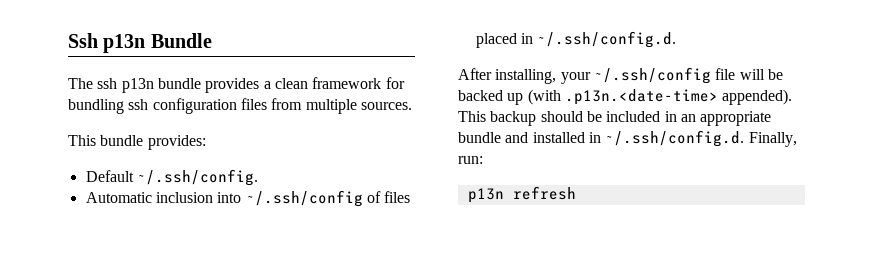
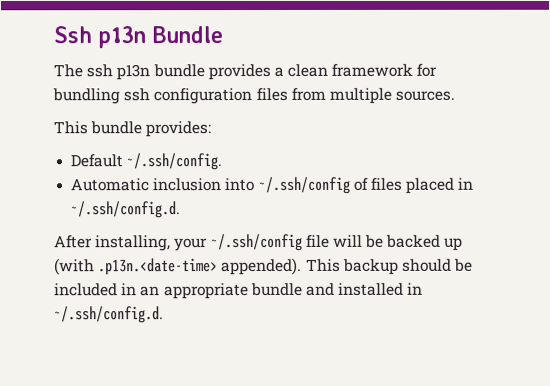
- This backup should be included in an appropriate bundle and installed in ~/.ssh/config.d. Finally, run:
- p13n refresh
+ This backup should be included in an appropriate bundle and installed in ~/.ssh/config.d.

